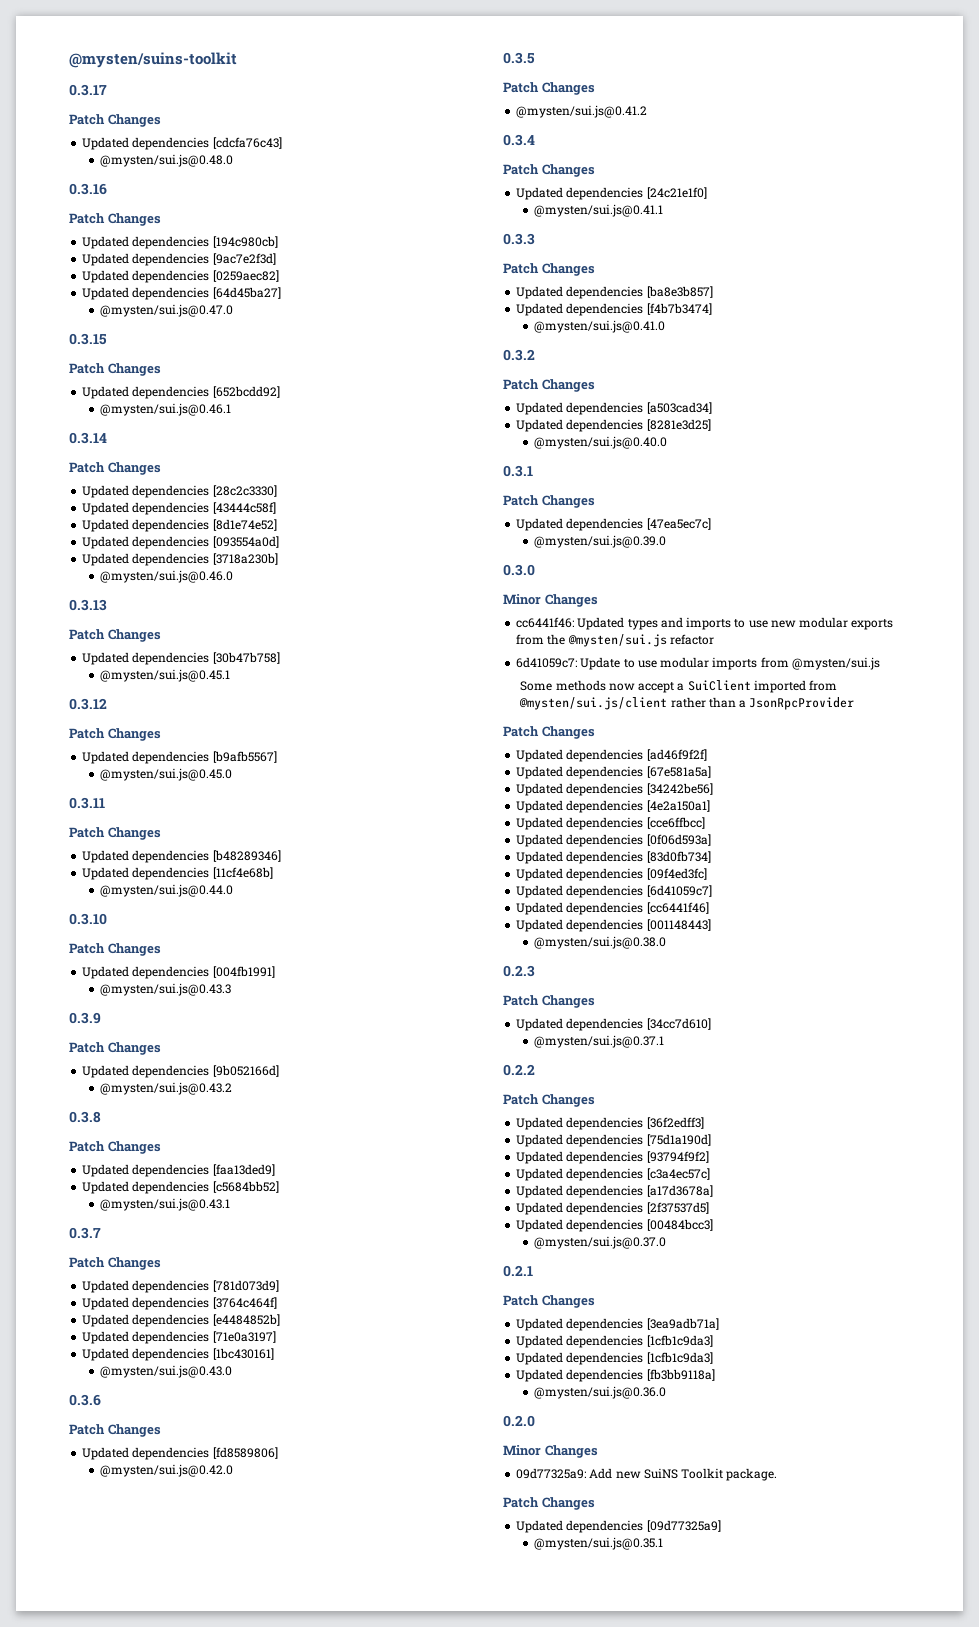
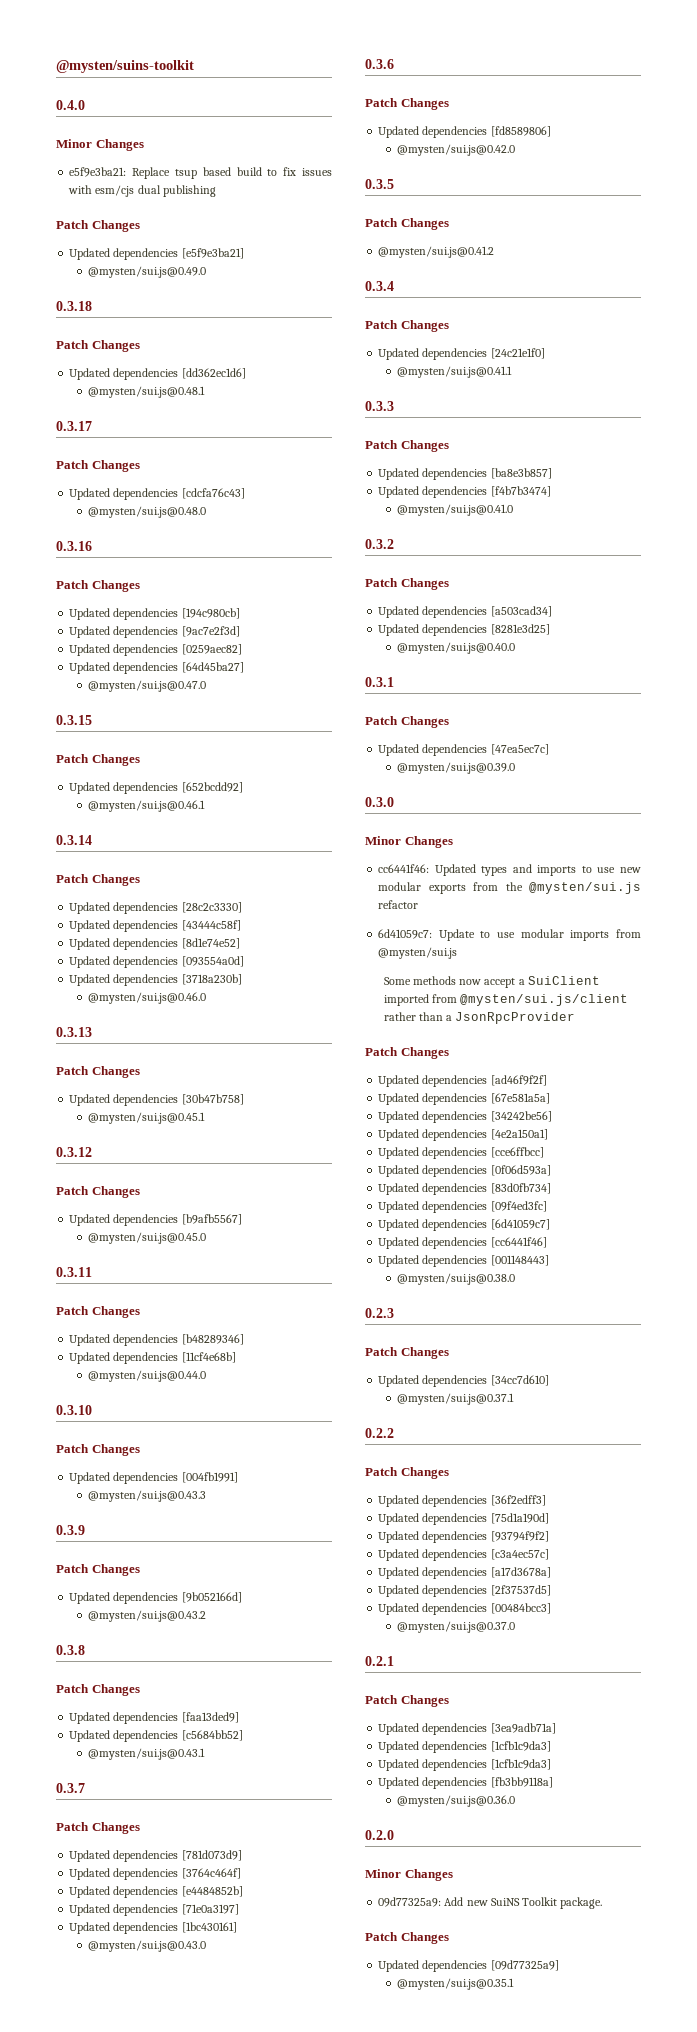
+ 0.4.0
+ Minor Changes
+ e5f9e3ba21: Replace tsup based build to fix issues with esm/cjs dual publishing
+ Patch Changes
+ Updated dependencies [e5f9e3ba21]
+ @mysten/sui.js@0.49.0
+ 0.3.18
+ Patch Changes
+ Updated dependencies [dd362ec1d6]
+ @mysten/sui.js@0.48.1

